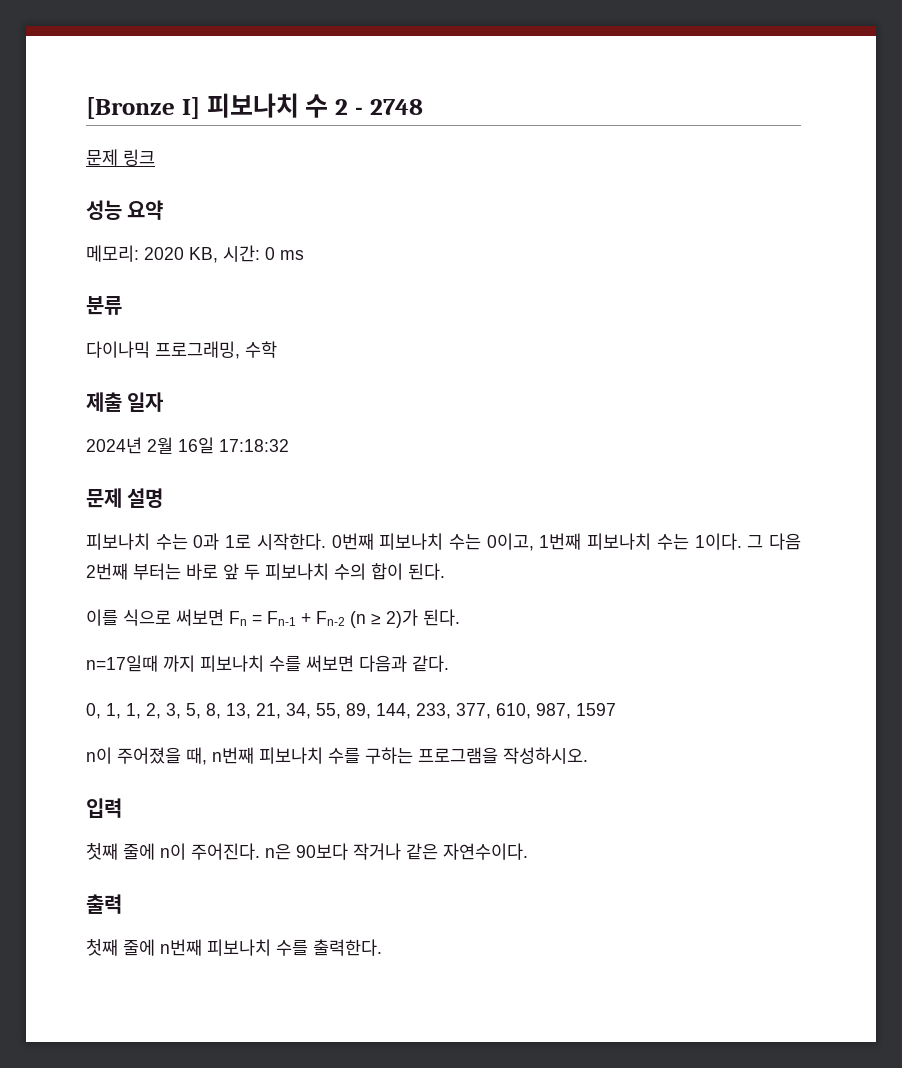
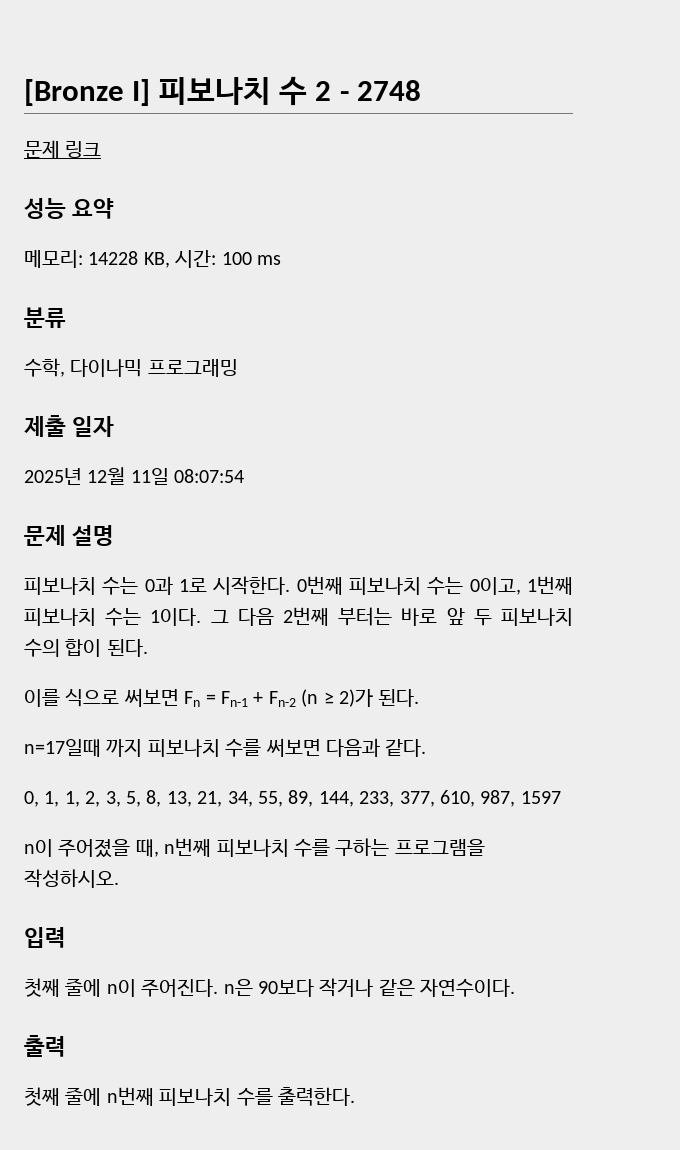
- 메모리: 2020 KB, 시간: 0 ms
+ 메모리: 14228 KB, 시간: 100 ms
- 다이나믹 프로그래밍, 수학
+ 수학, 다이나믹 프로그래밍
- 2024년 2월 16일 17:18:32
+ 2025년 12월 11일 08:07:54

